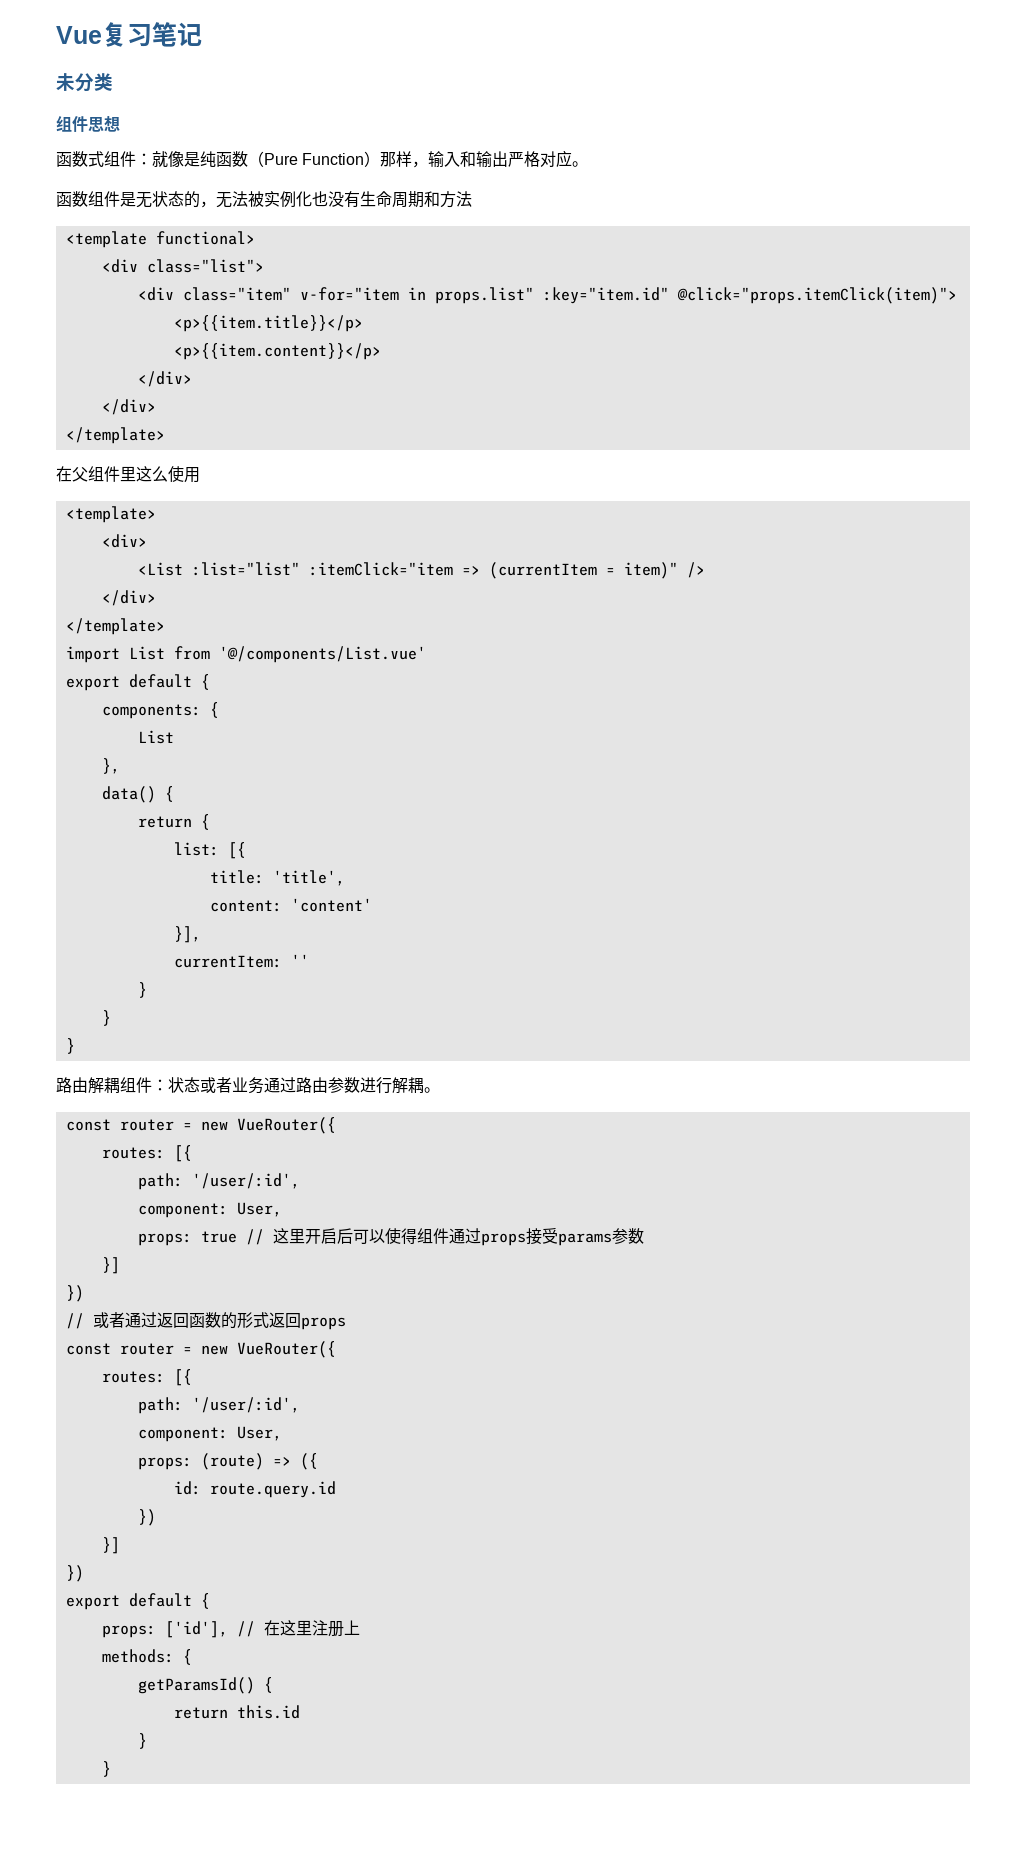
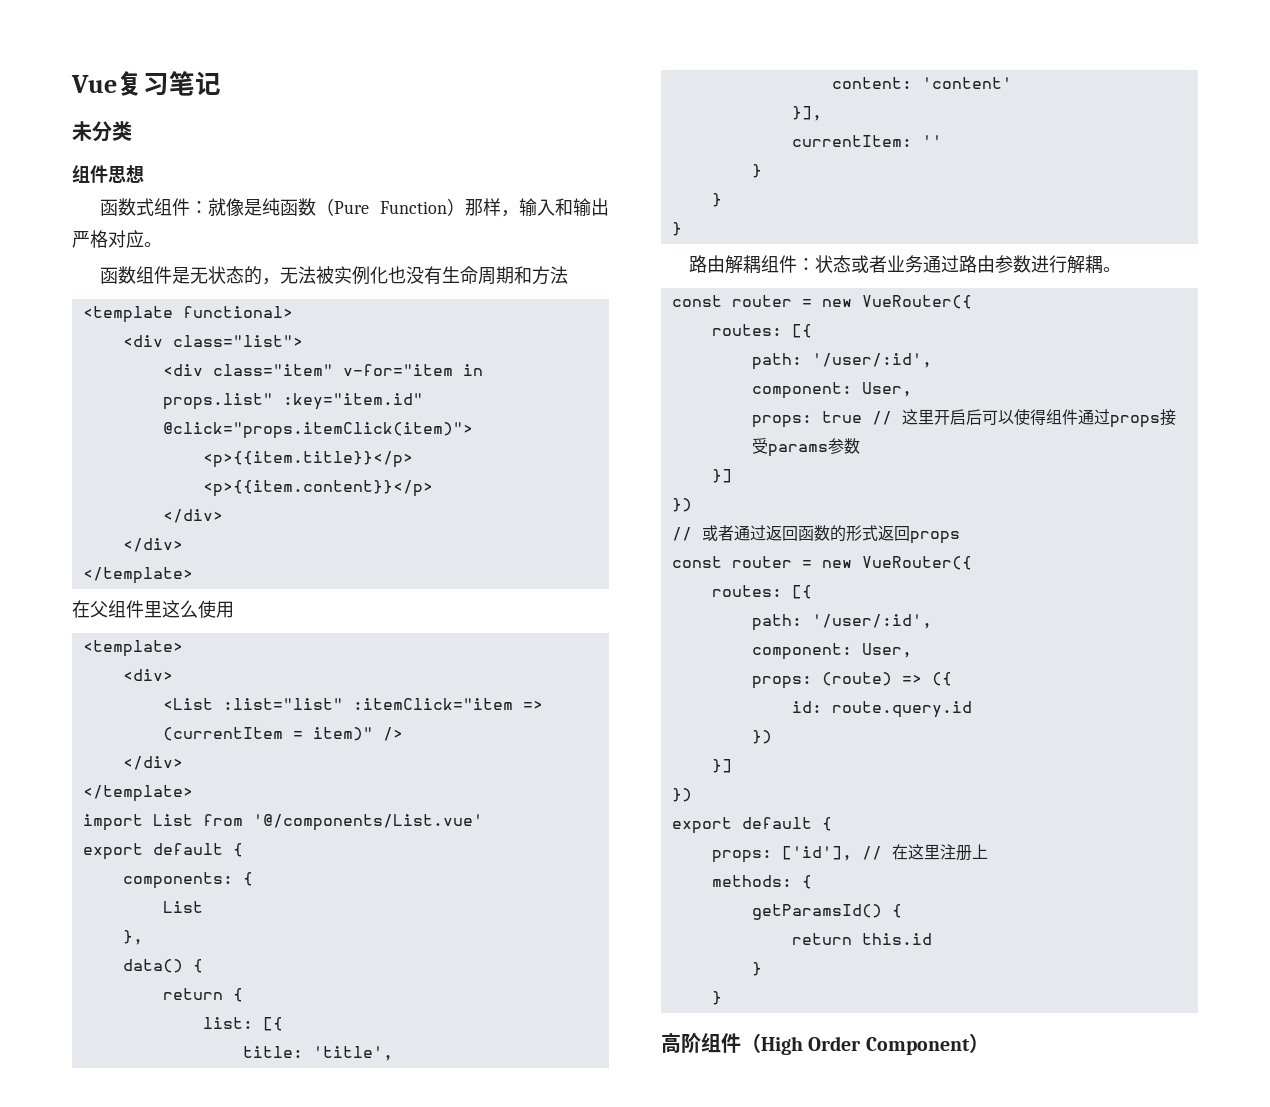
+ 高阶组件（High Order Component）

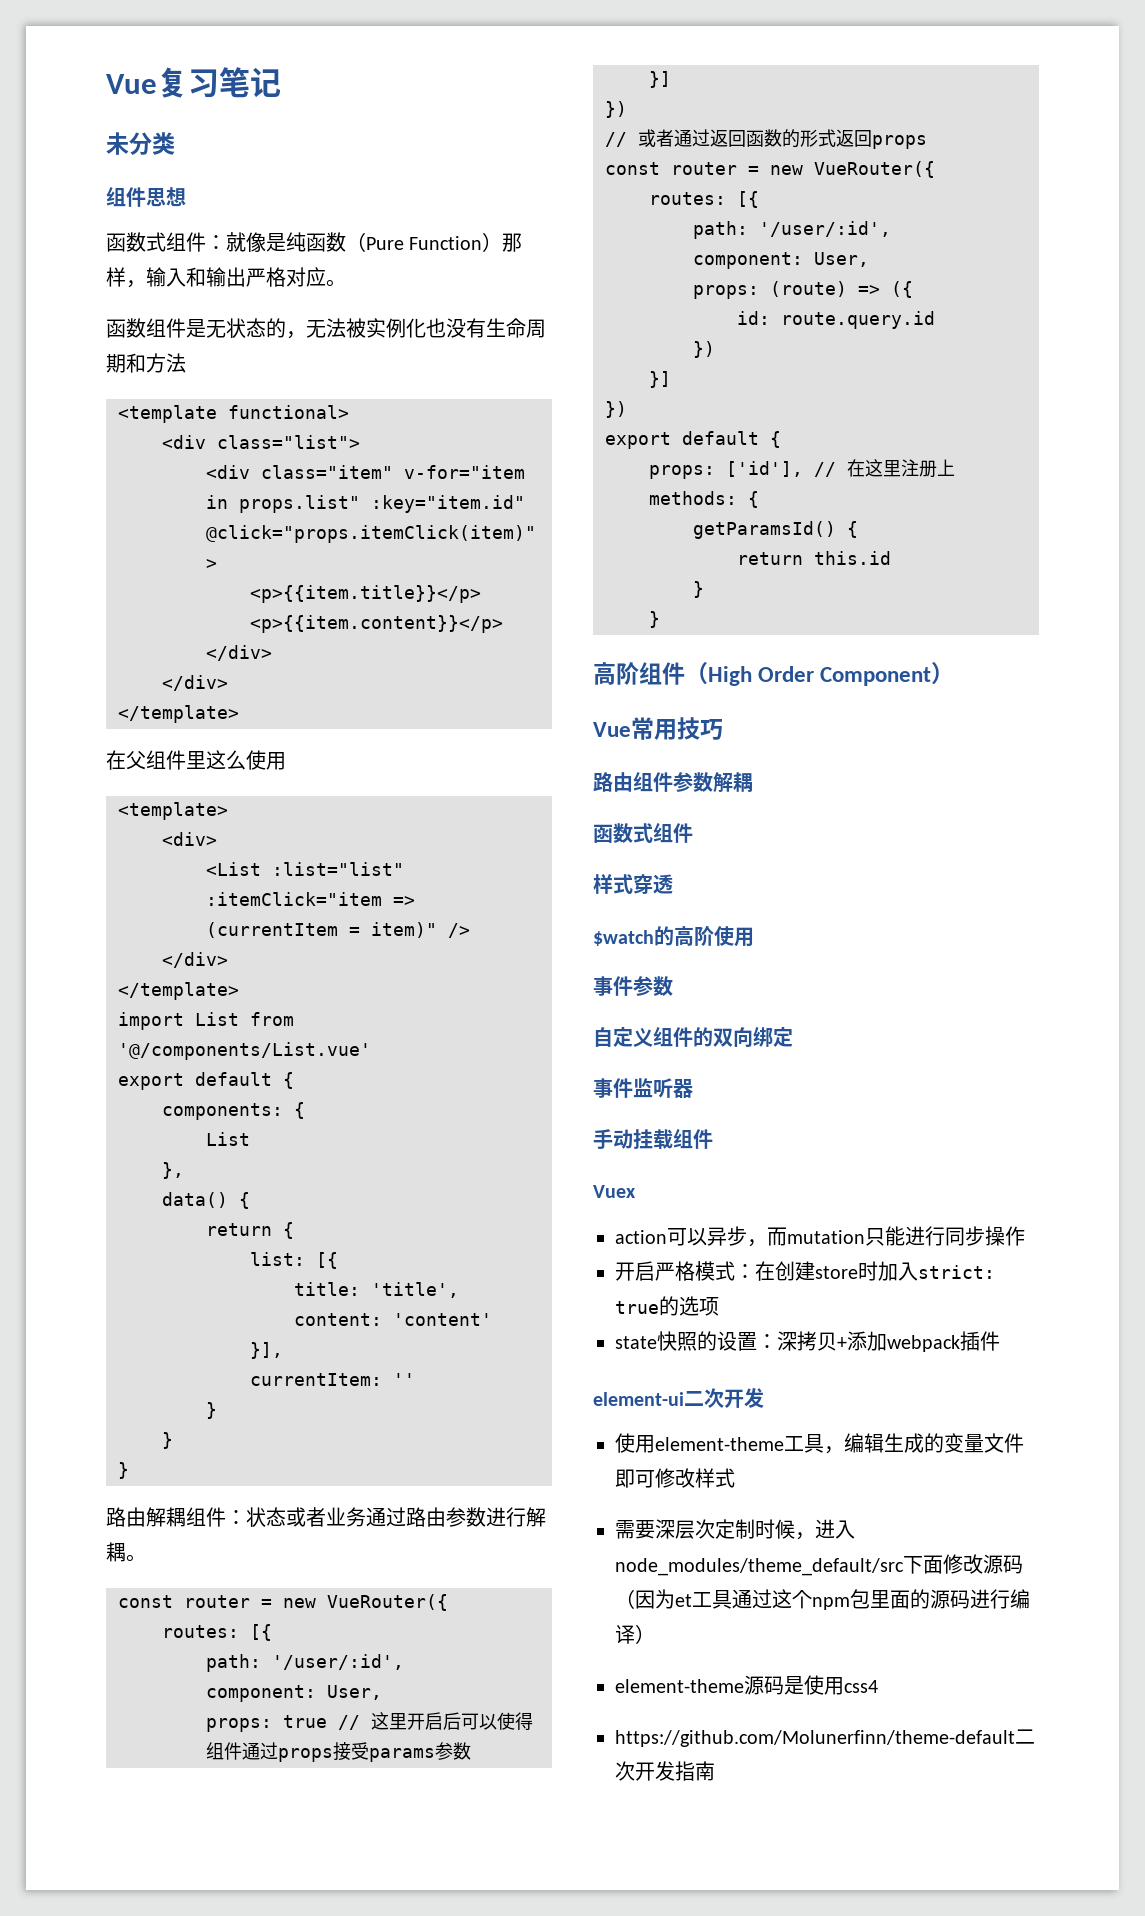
+ Vue常用技巧
+ 路由组件参数解耦
+ 函数式组件
+ 样式穿透
+ $watch的高阶使用
+ 事件参数
+ 自定义组件的双向绑定
+ 事件监听器
+ 手动挂载组件
+ Vuex
+ action可以异步，而mutation只能进行同步操作
+ 开启严格模式：在创建store时加入strict: true的选项
+ state快照的设置：深拷贝+添加webpack插件
+ element-ui二次开发
+ 使用element-theme工具，编辑生成的变量文件即可修改样式
+ 需要深层次定制时候，进入node_modules/theme_default/src下面修改源码（因为et工具通过这个npm包里面的源码进行编译）
+ element-theme源码是使用css4
+ https://github.com/Molunerfinn/theme-default二次开发指南

